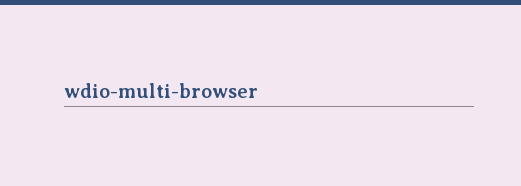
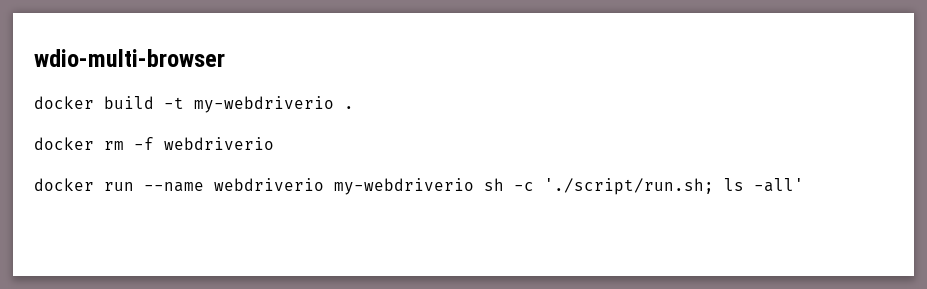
+ docker build -t my-webdriverio .
+ docker rm -f webdriverio
+ docker run --name webdriverio my-webdriverio sh -c './script/run.sh; ls -all'

